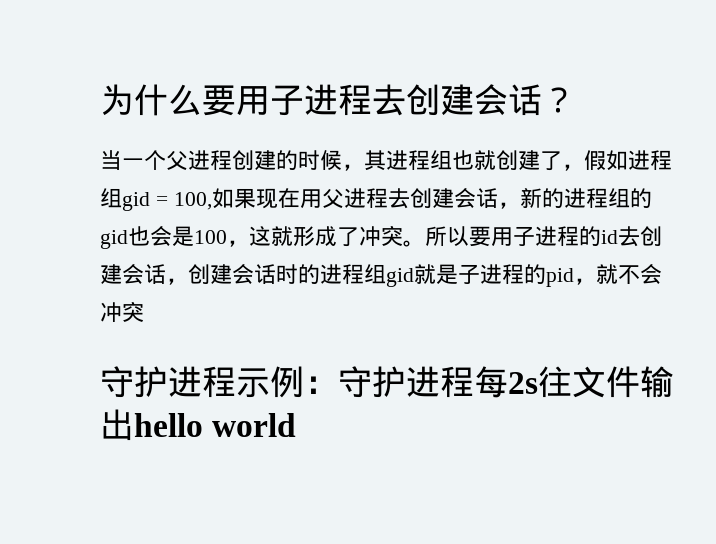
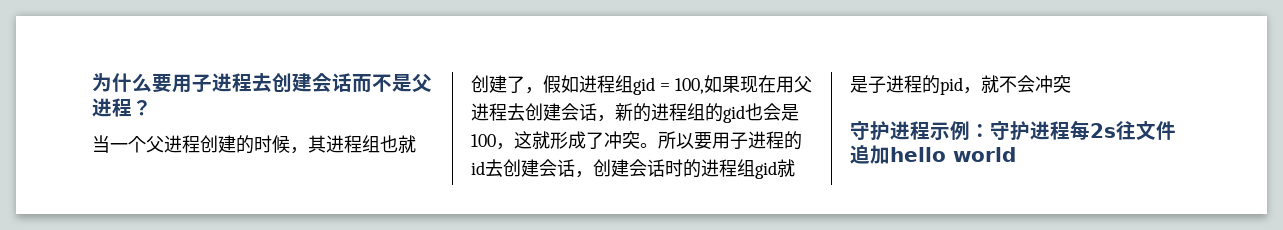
- 为什么要用子进程去创建会话？
+ 为什么要用子进程去创建会话而不是父进程？
- 守护进程示例：守护进程每2s往文件输出hello world
+ 守护进程示例：守护进程每2s往文件追加hello world

